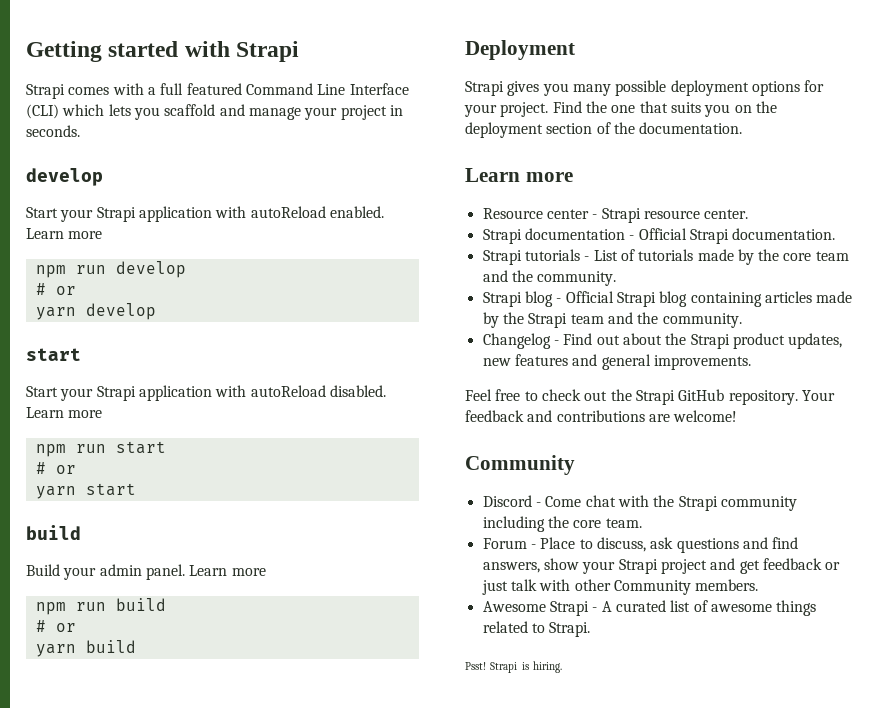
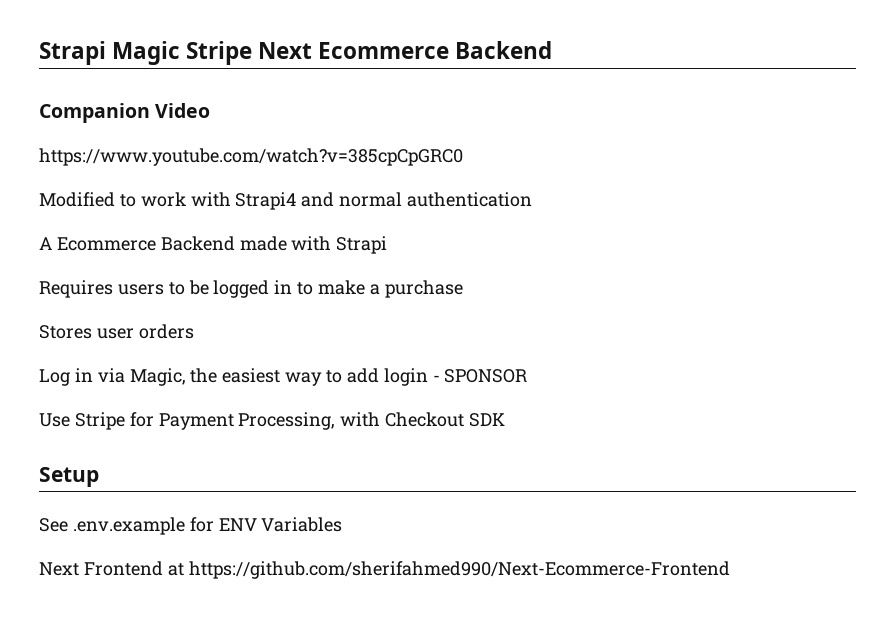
- Getting started with Strapi
- Strapi comes with a full featured Command Line Interface (CLI) which lets you scaffold and manage your project in seconds.
- develop
- Start your Strapi application with autoReload enabled. Learn more
- npm run develop
- # or
- yarn develop
- start
- Start your Strapi application with autoReload disabled. Learn more
- npm run start
- # or
- yarn start
- build
- Build your admin panel. Learn more
- npm run build
- # or
- yarn build
- Deployment
- Strapi gives you many possible deployment options for your project. Find the one that suits you on the deployment section of the documentation.
- Learn more
- Resource center - Strapi resource center.
- Strapi documentation - Official Strapi documentation.
- Strapi tutorials - List of tutorials made by the core team and the community.
- Strapi blog - Official Strapi blog containing articles made by the Strapi team and the community.
- Changelog - Find out about the Strapi product updates, new features and general improvements.
- Feel free to check out the Strapi GitHub repository. Your feedback and contributions are welcome!
- Community
- Discord - Come chat with the Strapi community including the core team.
- Forum - Place to discuss, ask questions and find answers, show your Strapi project and get feedback or just talk with other Community members.
- Awesome Strapi - A curated list of awesome things related to Strapi.
- Psst! Strapi is hiring.
+ Strapi Magic Stripe Next Ecommerce Backend
+ Companion Video
+ https://www.youtube.com/watch?v=385cpCpGRC0
+ Modified to work with Strapi4 and normal authentication
+ A Ecommerce Backend made with Strapi
+ Requires users to be logged in to make a purchase
+ Stores user orders
+ Log in via Magic, the easiest way to add login - SPONSOR
+ Use Stripe for Payment Processing, with Checkout SDK
+ Setup
+ See .env.example for ENV Variables
+ Next Frontend at https://github.com/sherifahmed990/Next-Ecommerce-Frontend

